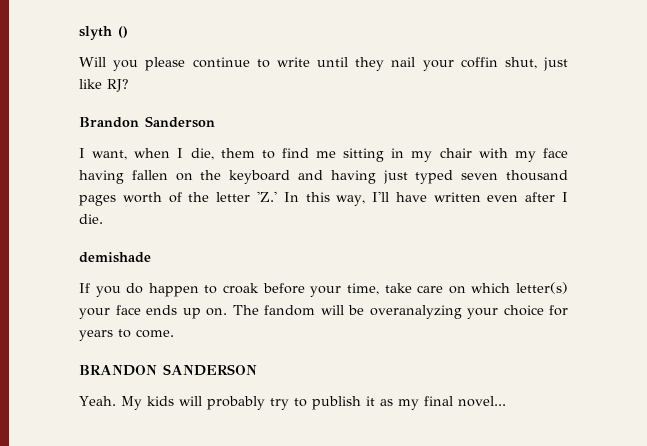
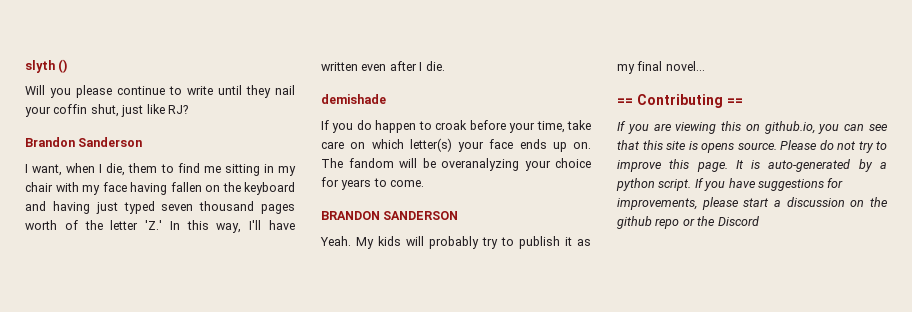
+ == Contributing ==
+ If you are viewing this on github.io, you can see that this site is opens source. Please do not try to improve this page. It is auto-generated by a python script. If you have suggestions for improvements, please start a discussion on the github repo or the Discord

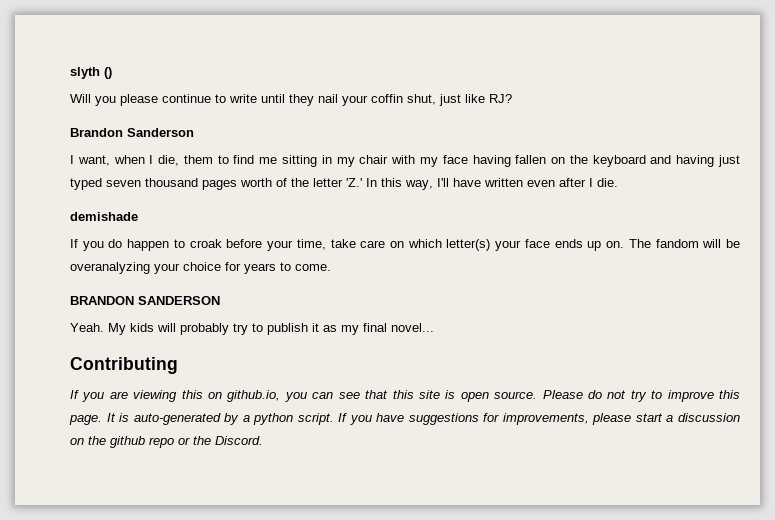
- == Contributing ==
+ Contributing
- If you are viewing this on github.io, you can see that this site is opens source.
+ If you are viewing this on github.io, you can see that this site is open source.
- If you have suggestions for improvements, please start a discussion on the github repo or the Discord
+ If you have suggestions for improvements, please start a discussion on the github repo or the Discord.

